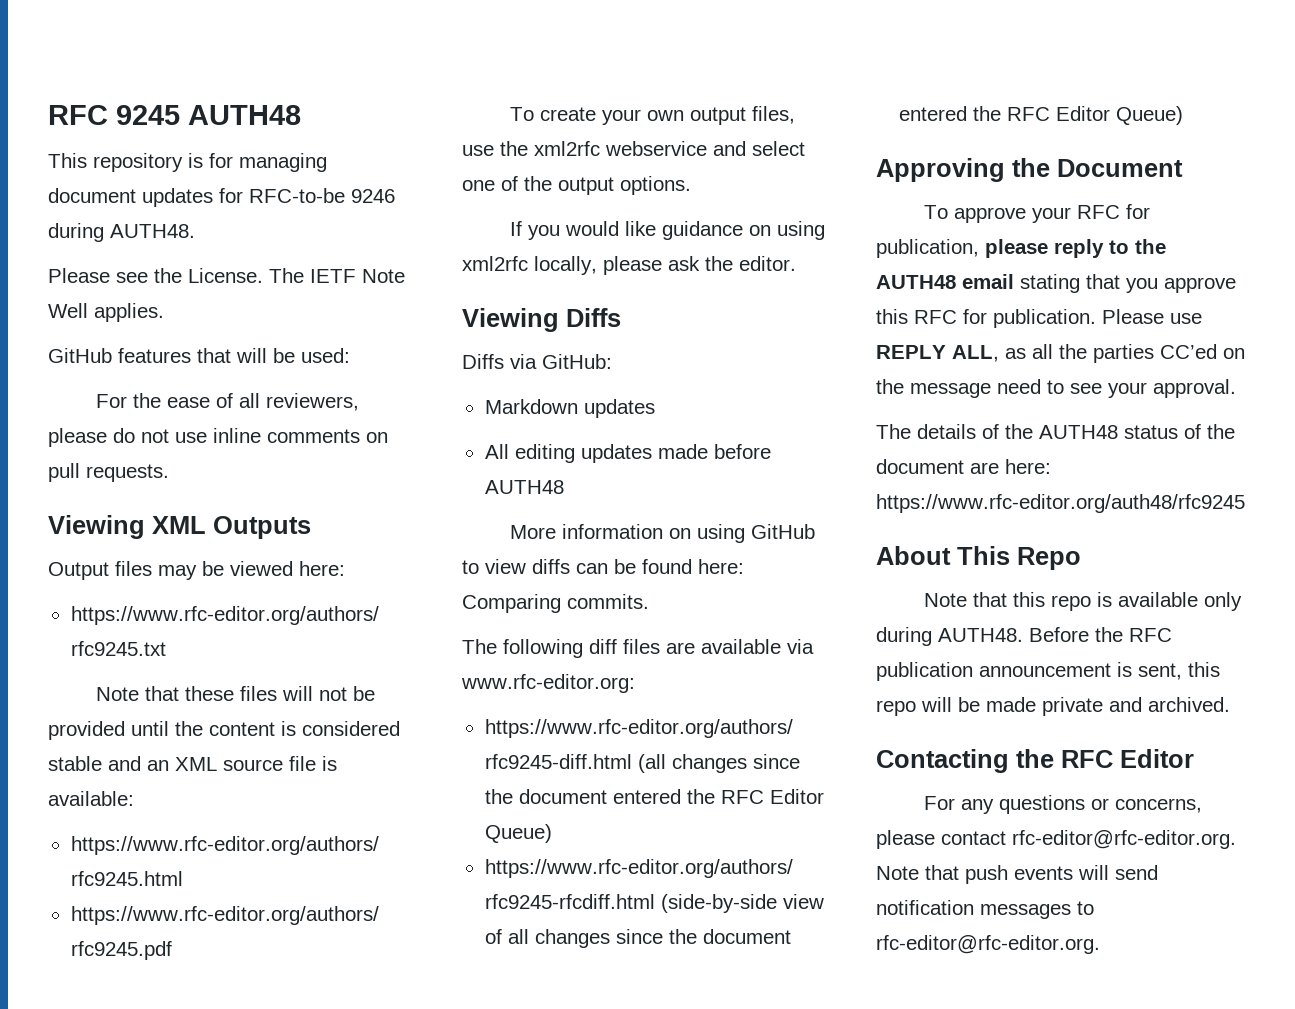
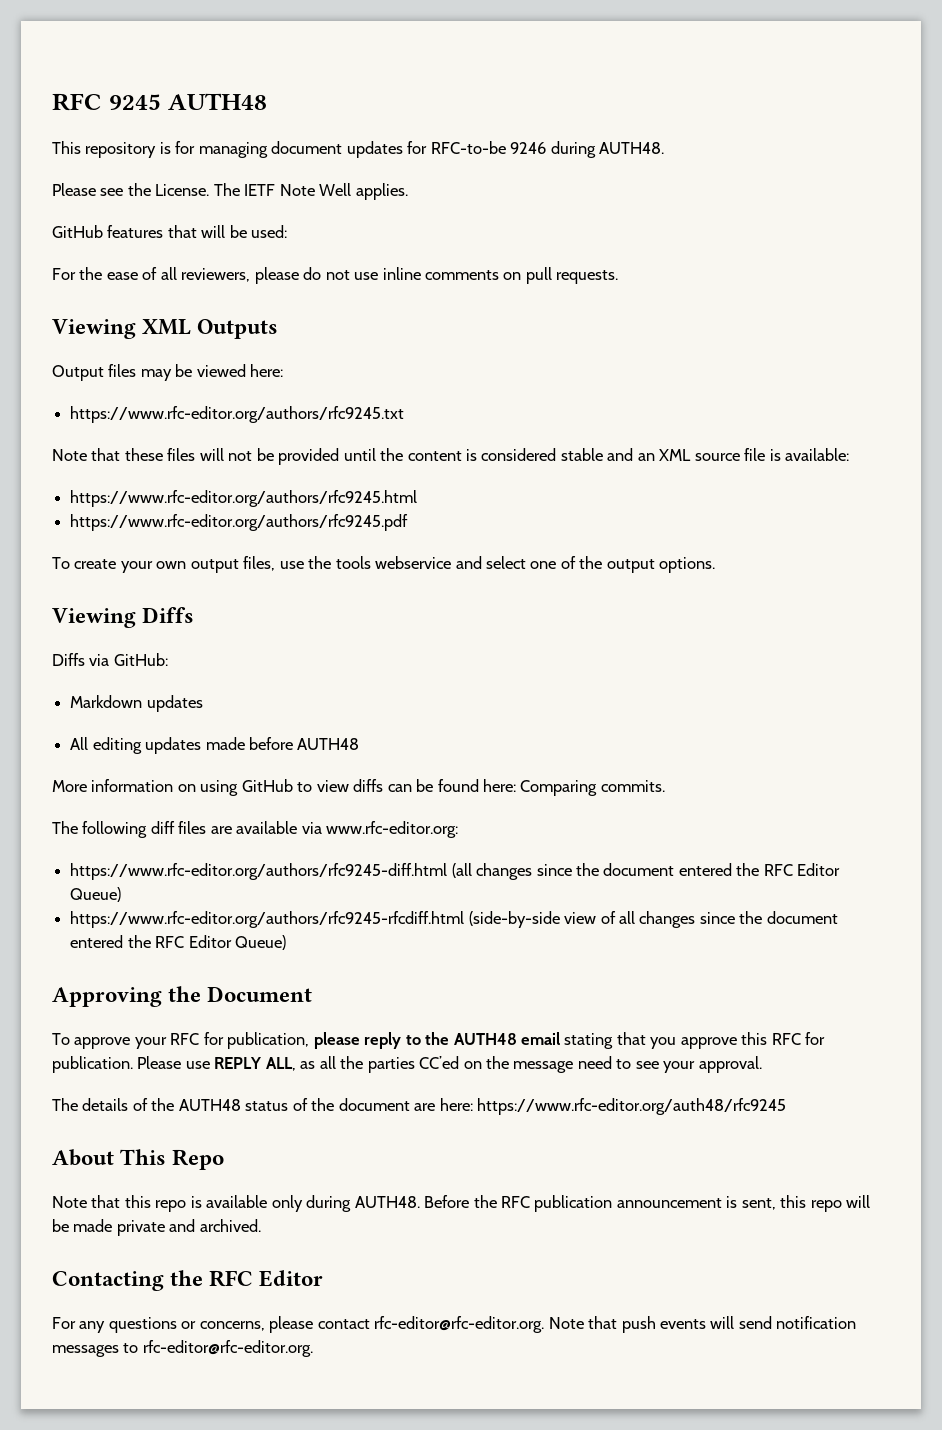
- To create your own output files, use the xml2rfc webservice and select one of the output options.
+ To create your own output files, use the tools webservice and select one of the output options.
- If you would like guidance on using xml2rfc locally, please ask the editor.

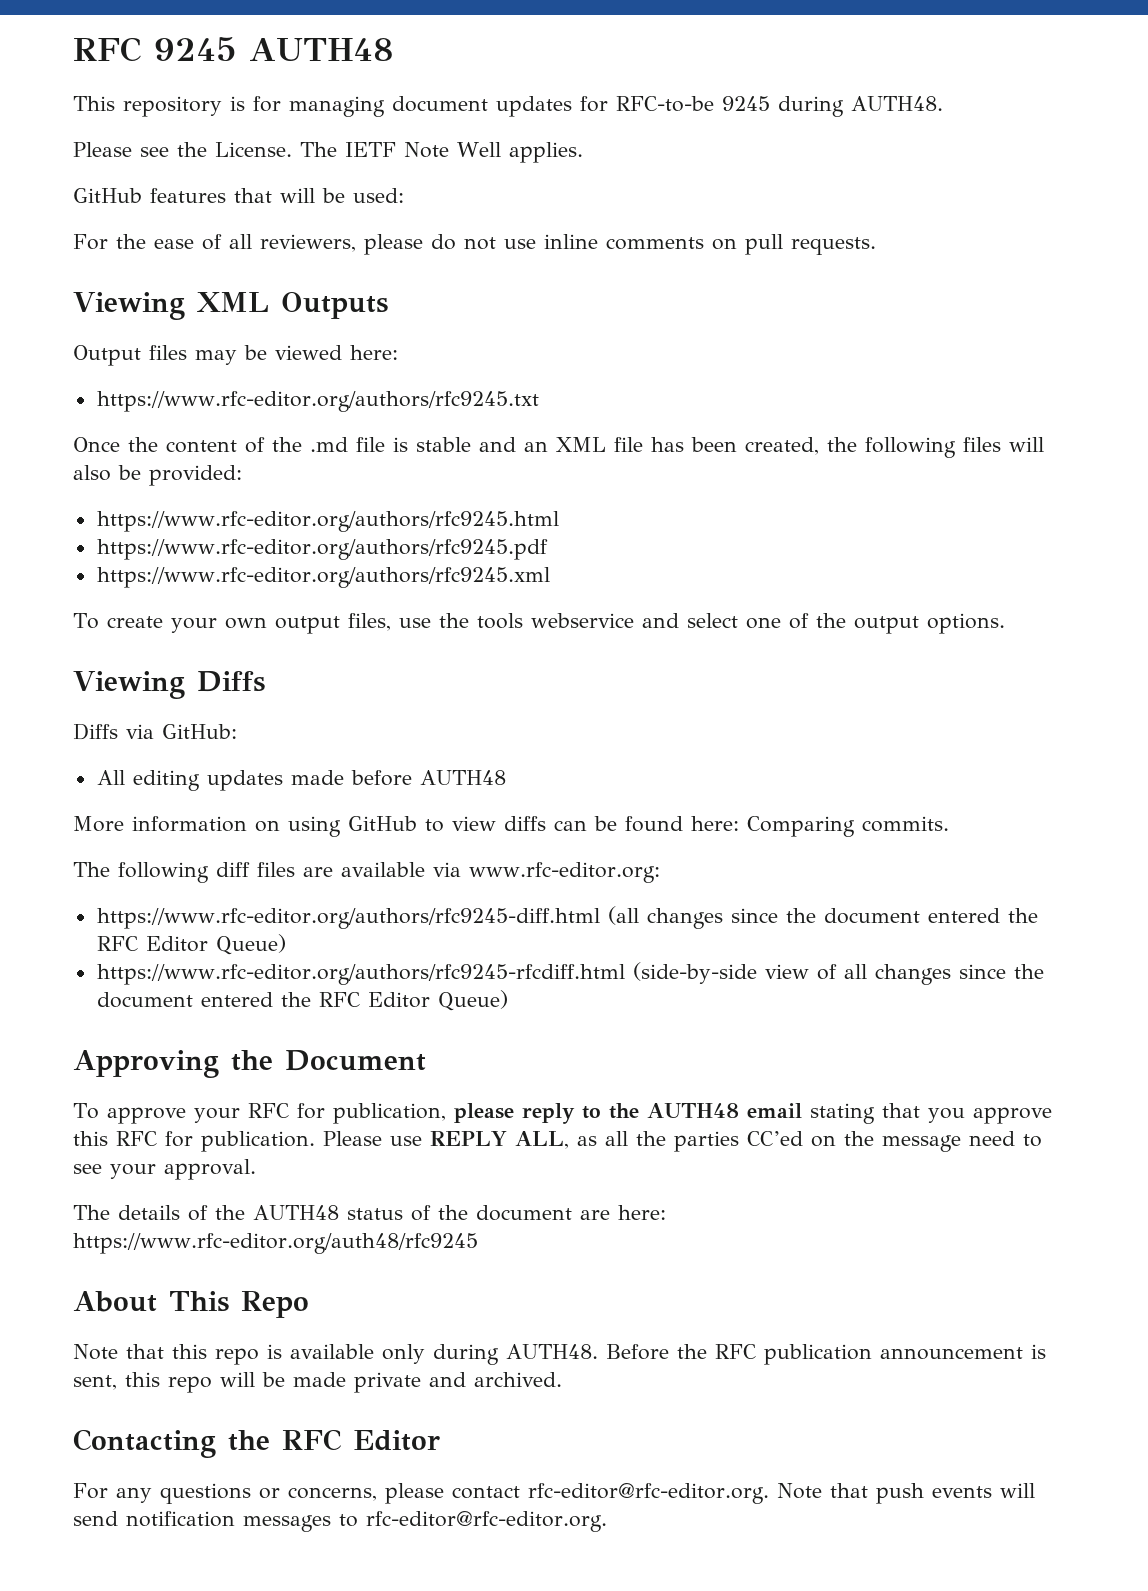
- This repository is for managing document updates for RFC-to-be 9246 during AUTH48.
+ This repository is for managing document updates for RFC-to-be 9245 during AUTH48.
- Note that these files will not be provided until the content is considered stable and an XML source file is available:
+ Once the content of the .md file is stable and an XML file has been created, the following files will also be provided:
+ https://www.rfc-editor.org/authors/rfc9245.xml
- Markdown updates

